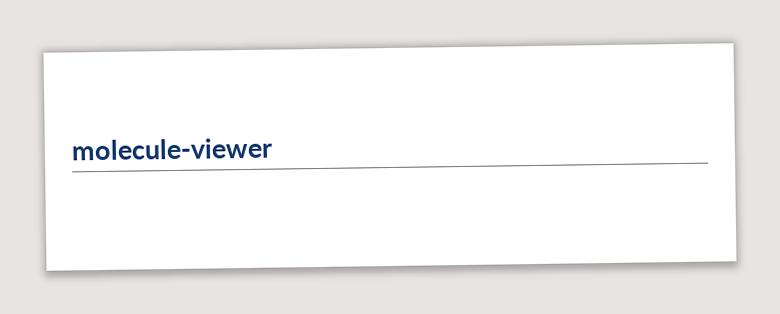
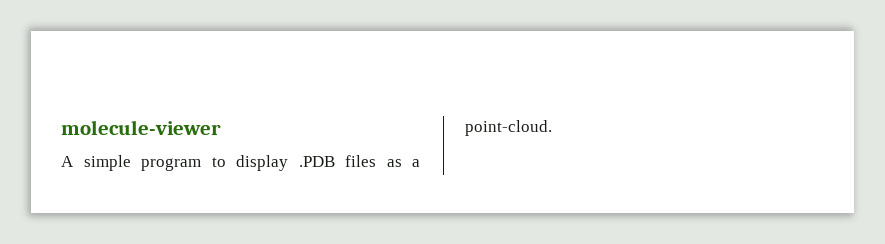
+ A simple program to display .PDB files as a point-cloud.

